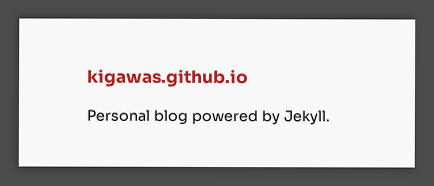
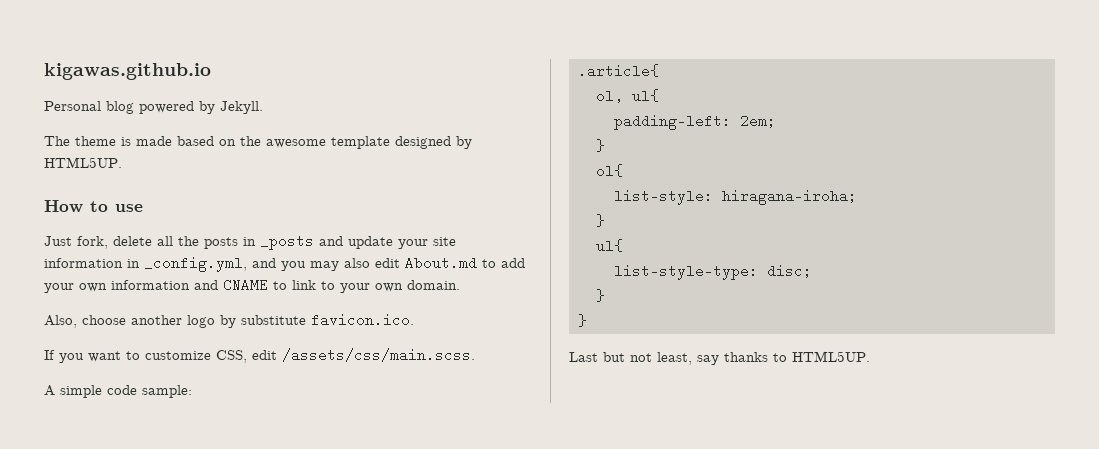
+ The theme is made based on the awesome template designed by HTML5UP.
+ How to use
+ Just fork, delete all the posts in _posts and update your site information in _config.yml, and you may also edit About.md to add your own information and CNAME to link to your own domain.
+ Also, choose another logo by substitute favicon.ico.
+ If you want to customize CSS, edit /assets/css/main.scss.
+ A simple code sample:
+ .article{
+ ol, ul{
+ padding-left: 2em;
+ }
+ ol{
+ list-style: hiragana-iroha;
+ }
+ ul{
+ list-style-type: disc;
+ }
+ }
+ Last but not least, say thanks to HTML5UP.

